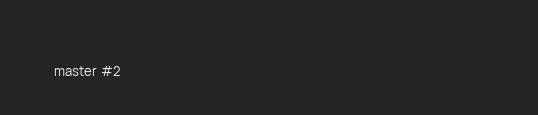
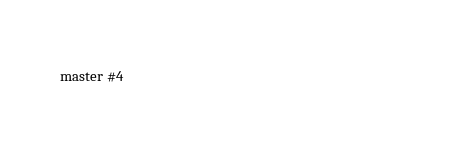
- master #2
+ master #4

